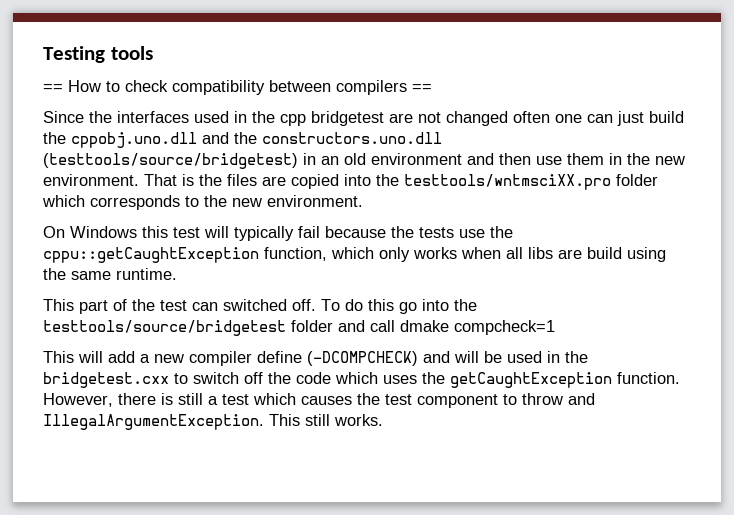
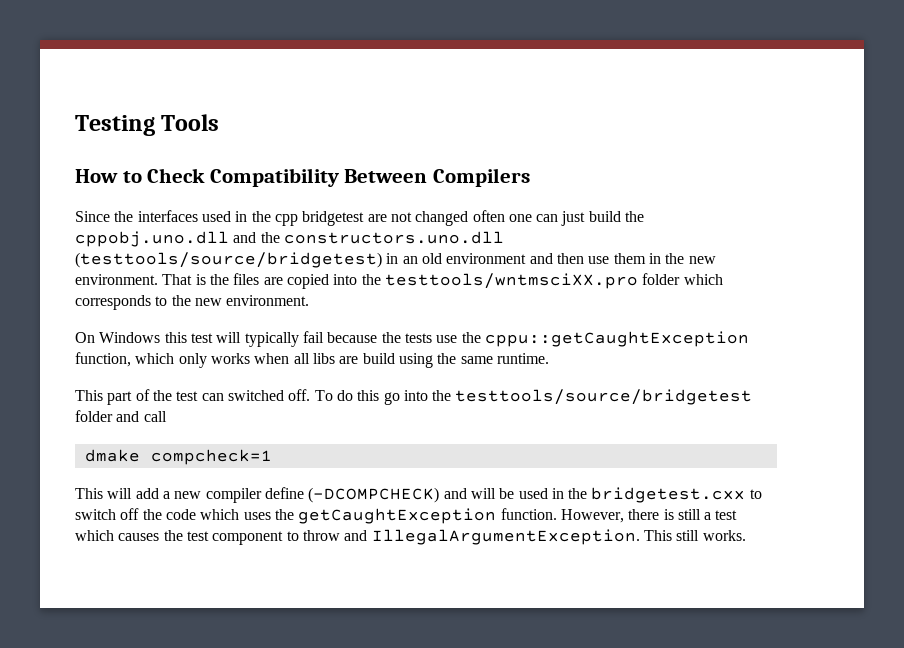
- Testing tools
- == How to check compatibility between compilers ==
+ Testing Tools
+ How to Check Compatibility Between Compilers
- To do this go into the testtools/source/bridgetest folder and call dmake compcheck=1
+ To do this go into the testtools/source/bridgetest folder and call
+ dmake compcheck=1

